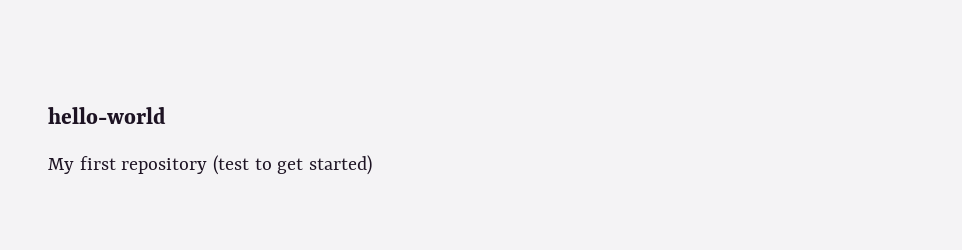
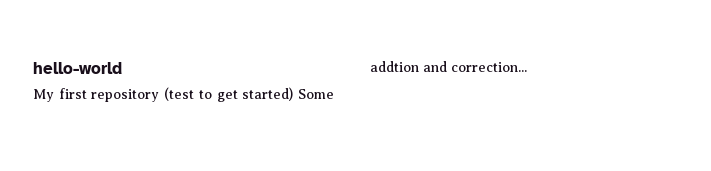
- My first repository (test to get started)
+ My first repository (test to get started) Some addtion and correction...

